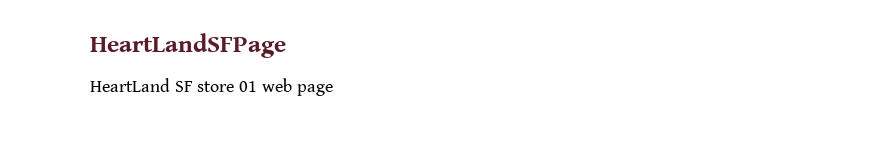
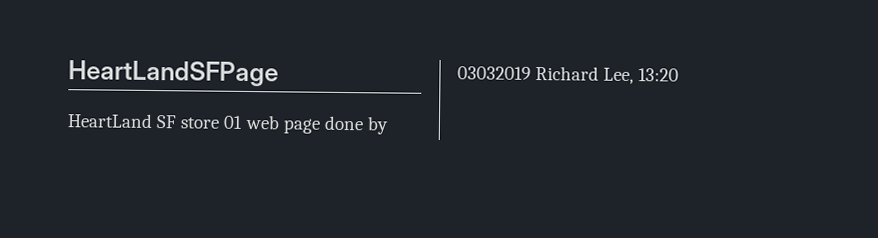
- HeartLand SF store 01 web page
+ HeartLand SF store 01 web page done by 03032019 Richard Lee, 13:20

